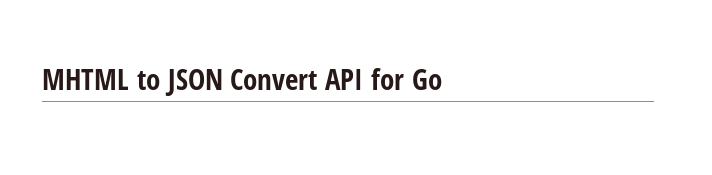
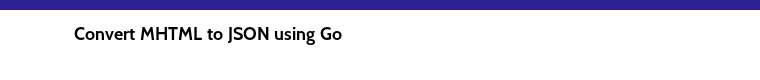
- MHTML to JSON Convert API for Go
+ Convert MHTML to JSON using Go

